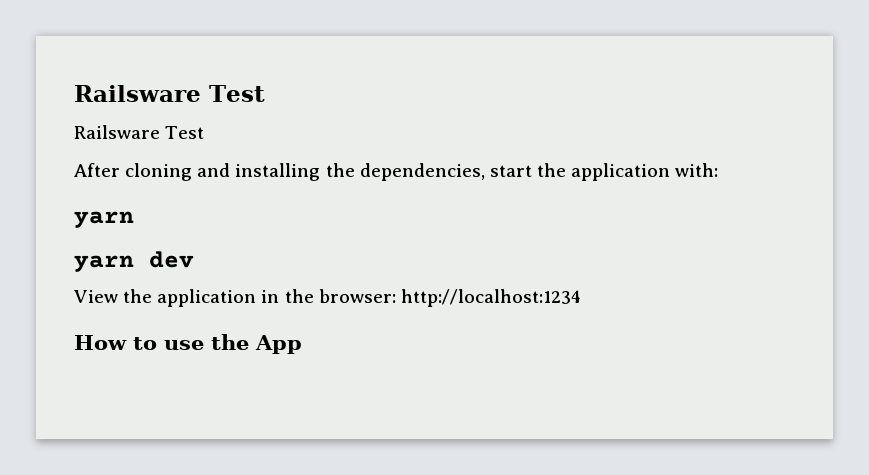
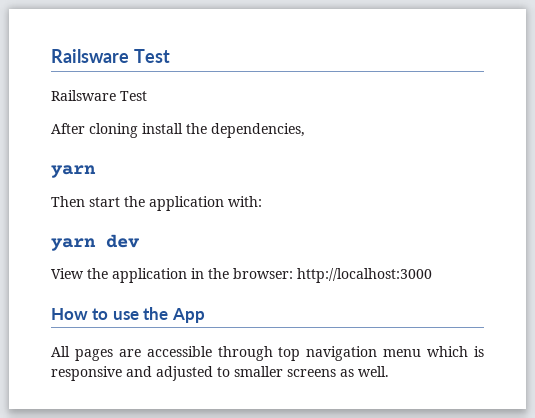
- After cloning and installing the dependencies, start the application with:
+ After cloning install the dependencies,
  yarn
+ Then start the application with:
- View the application in the browser: http://localhost:1234
+ View the application in the browser: http://localhost:3000
+ All pages are accessible through top navigation menu which is responsive and adjusted to smaller screens as well.

